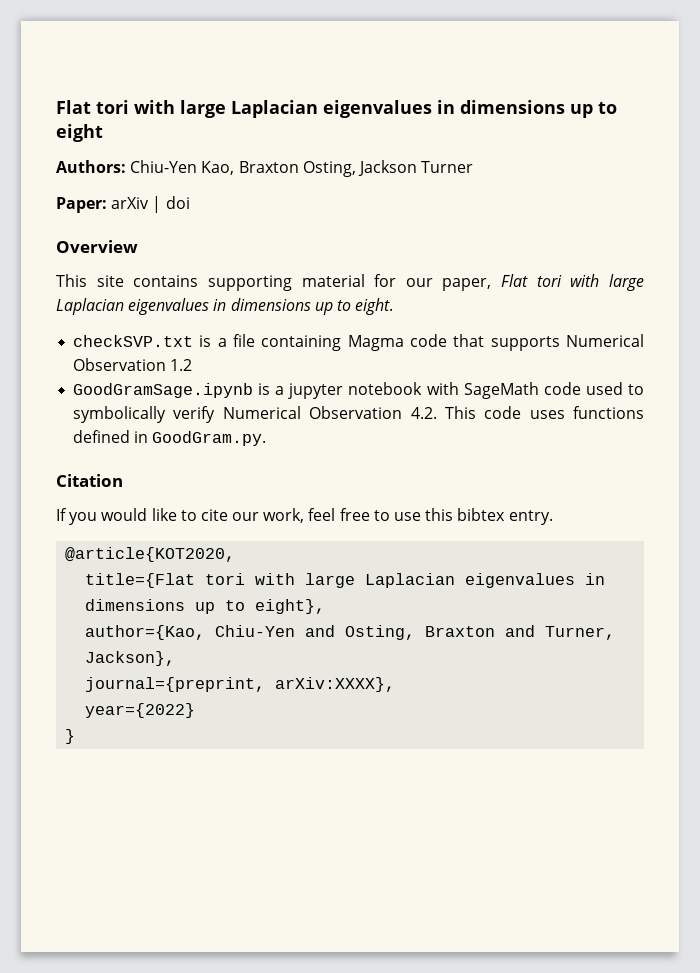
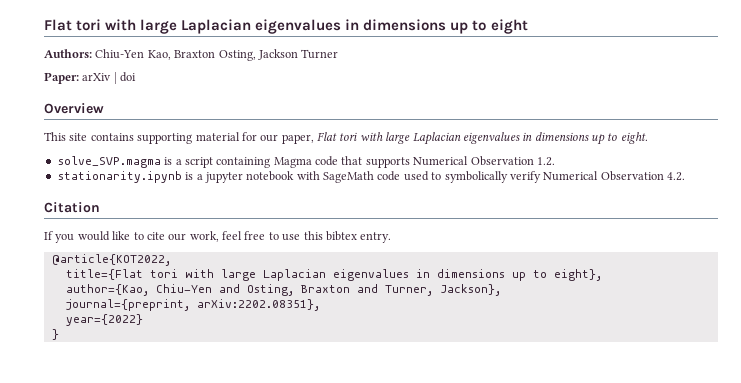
- checkSVP.txt is a file containing Magma code that supports Numerical Observation 1.2
- GoodGramSage.ipynb is a jupyter notebook with SageMath code used to symbolically verify Numerical Observation 4.2. This code uses functions defined in GoodGram.py.
+ solve_SVP.magma is a script containing Magma code that supports Numerical Observation 1.2.
+ stationarity.ipynb is a jupyter notebook with SageMath code used to symbolically verify Numerical Observation 4.2.
- @article{KOT2020,
+ @article{KOT2022,
- journal={preprint, arXiv:XXXX},
+ journal={preprint, arXiv:2202.08351},

